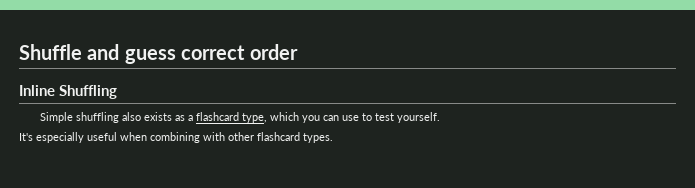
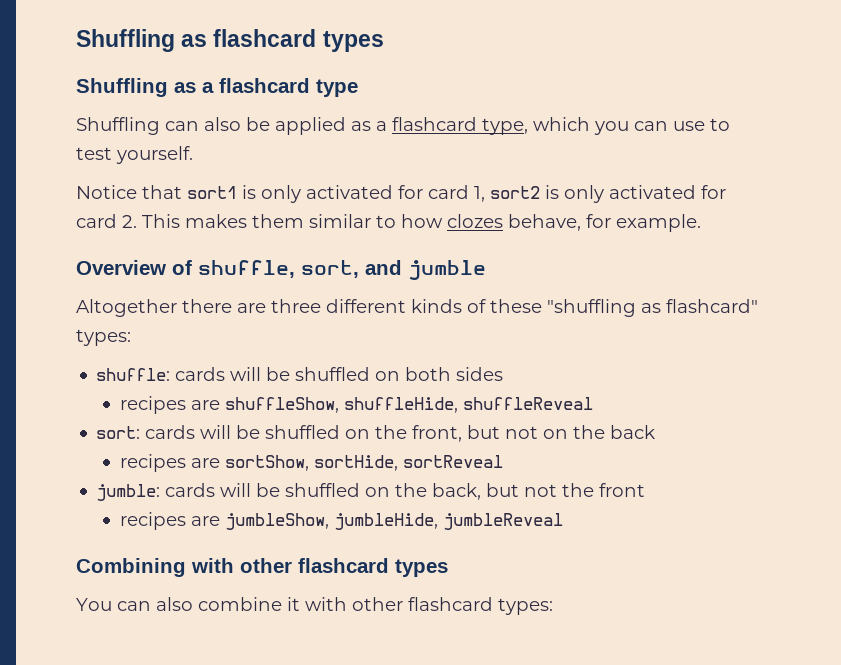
- Shuffle and guess correct order
- Inline Shuffling
- Simple shuffling also exists as a flashcard type, which you can use to test yourself.
+ Shuffling as flashcard types
+ Shuffling as a flashcard type
+ Shuffling can also be applied as a flashcard type, which you can use to test yourself.
- It's especially useful when combining with other flashcard types.
+ Notice that sort1 is only activated for card 1, sort2 is only activated for card 2. This makes them similar to how clozes behave, for example.
+ Overview of shuffle, sort, and jumble
+ Altogether there are three different kinds of these "shuffling as flashcard" types:
+ shuffle: cards will be shuffled on both sides
+ recipes are shuffleShow, shuffleHide, shuffleReveal
+ sort: cards will be shuffled on the front, but not on the back
+ recipes are sortShow, sortHide, sortReveal
+ jumble: cards will be shuffled on the back, but not the front
+ recipes are jumbleShow, jumbleHide, jumbleReveal
+ Combining with other flashcard types
+ You can also combine it with other flashcard types:

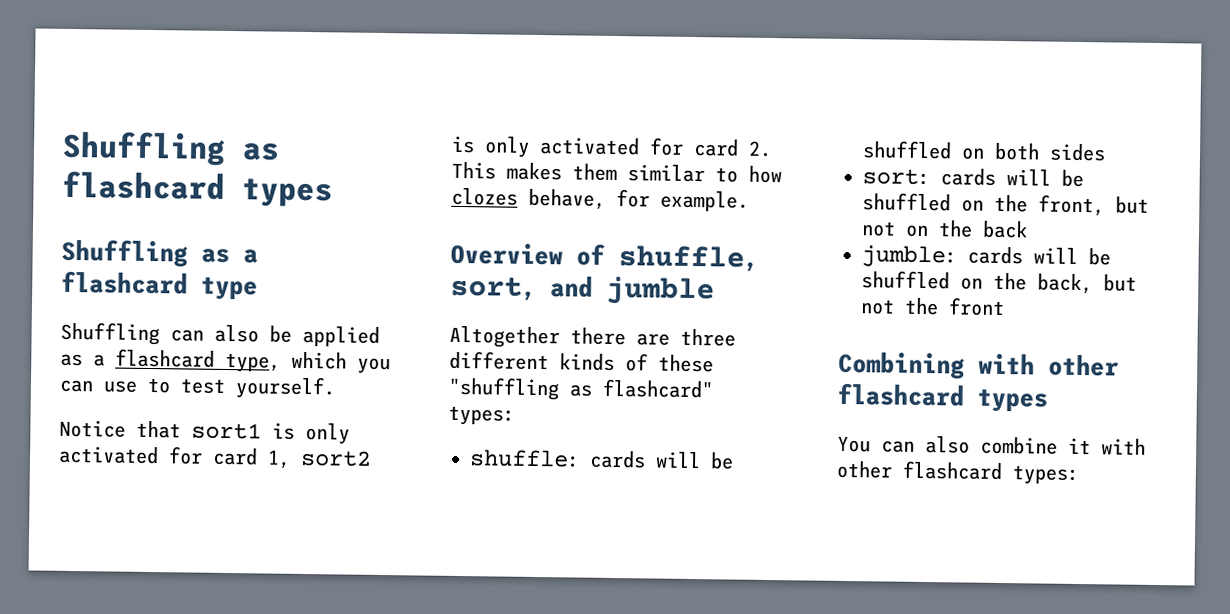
- recipes are shuffleShow, shuffleHide, shuffleReveal
- recipes are sortShow, sortHide, sortReveal
- recipes are jumbleShow, jumbleHide, jumbleReveal

